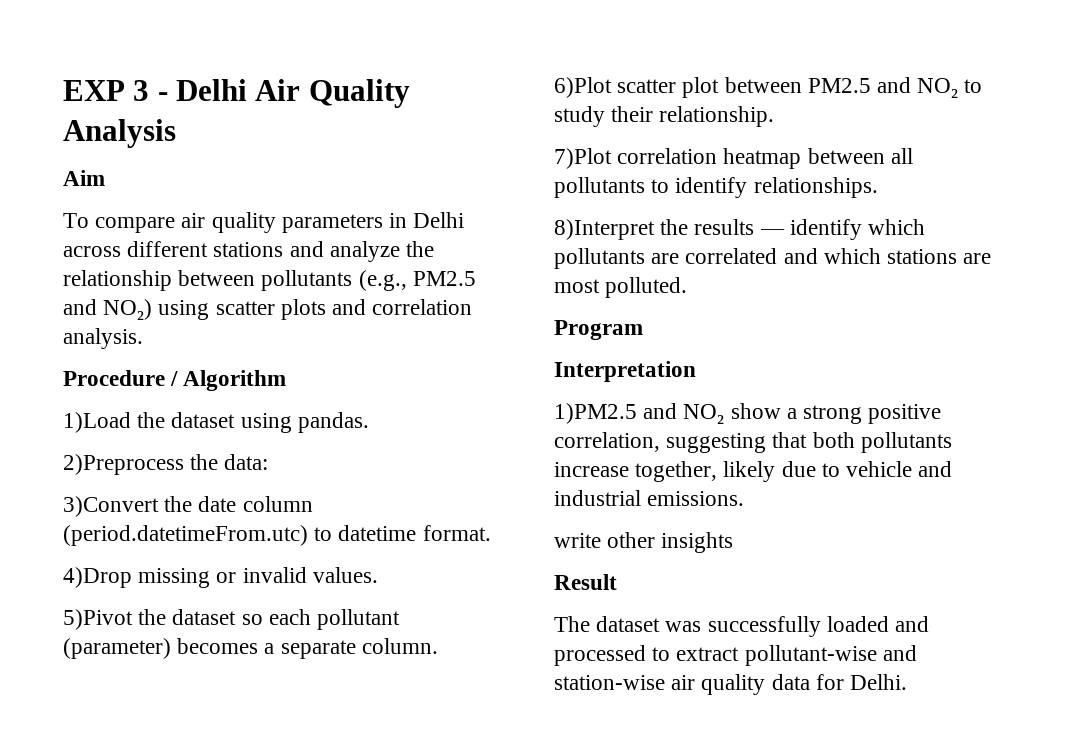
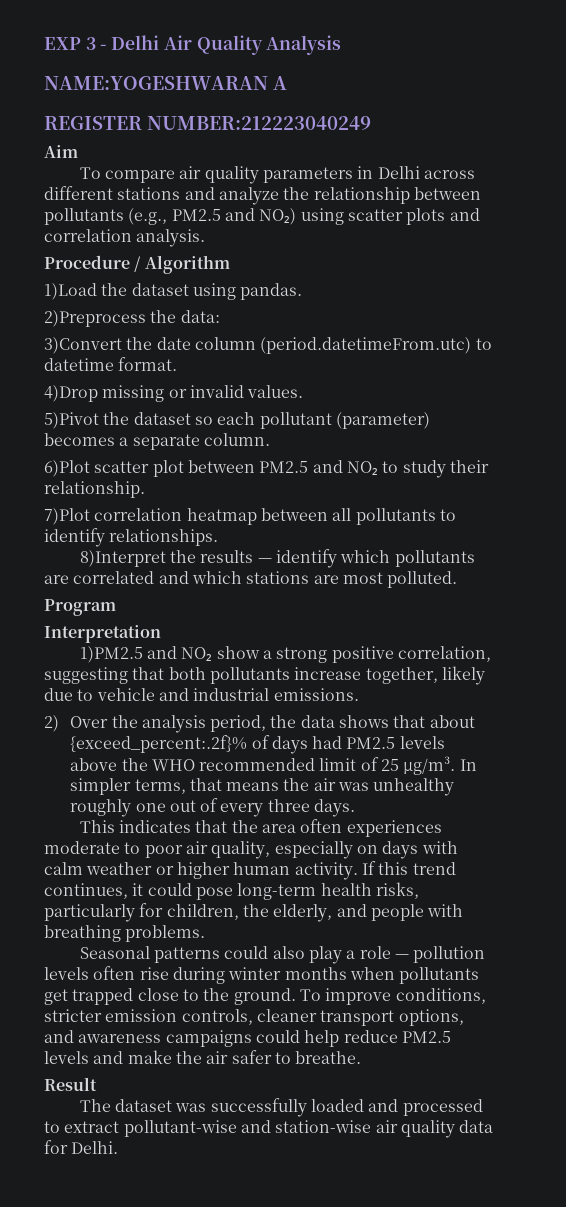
+ NAME:YOGESHWARAN A
+ REGISTER NUMBER:212223040249
- write other insights
+ 2) Over the analysis period, the data shows that about {exceed_percent:.2f}% of days had PM2.5 levels above the WHO recommended limit of 25 µg/m³. In simpler terms, that means the air was unhealthy roughly one out of every three days.
+ This indicates that the area often experiences moderate to poor air quality, especially on days with calm weather or higher human activity. If this trend continues, it could pose long-term health risks, particularly for children, the elderly, and people with breathing problems.
+ Seasonal patterns could also play a role — pollution levels often rise during winter months when pollutants get trapped close to the ground. To improve conditions, stricter emission controls, cleaner transport options, and awareness campaigns could help reduce PM2.5 levels and make the air safer to breathe.

